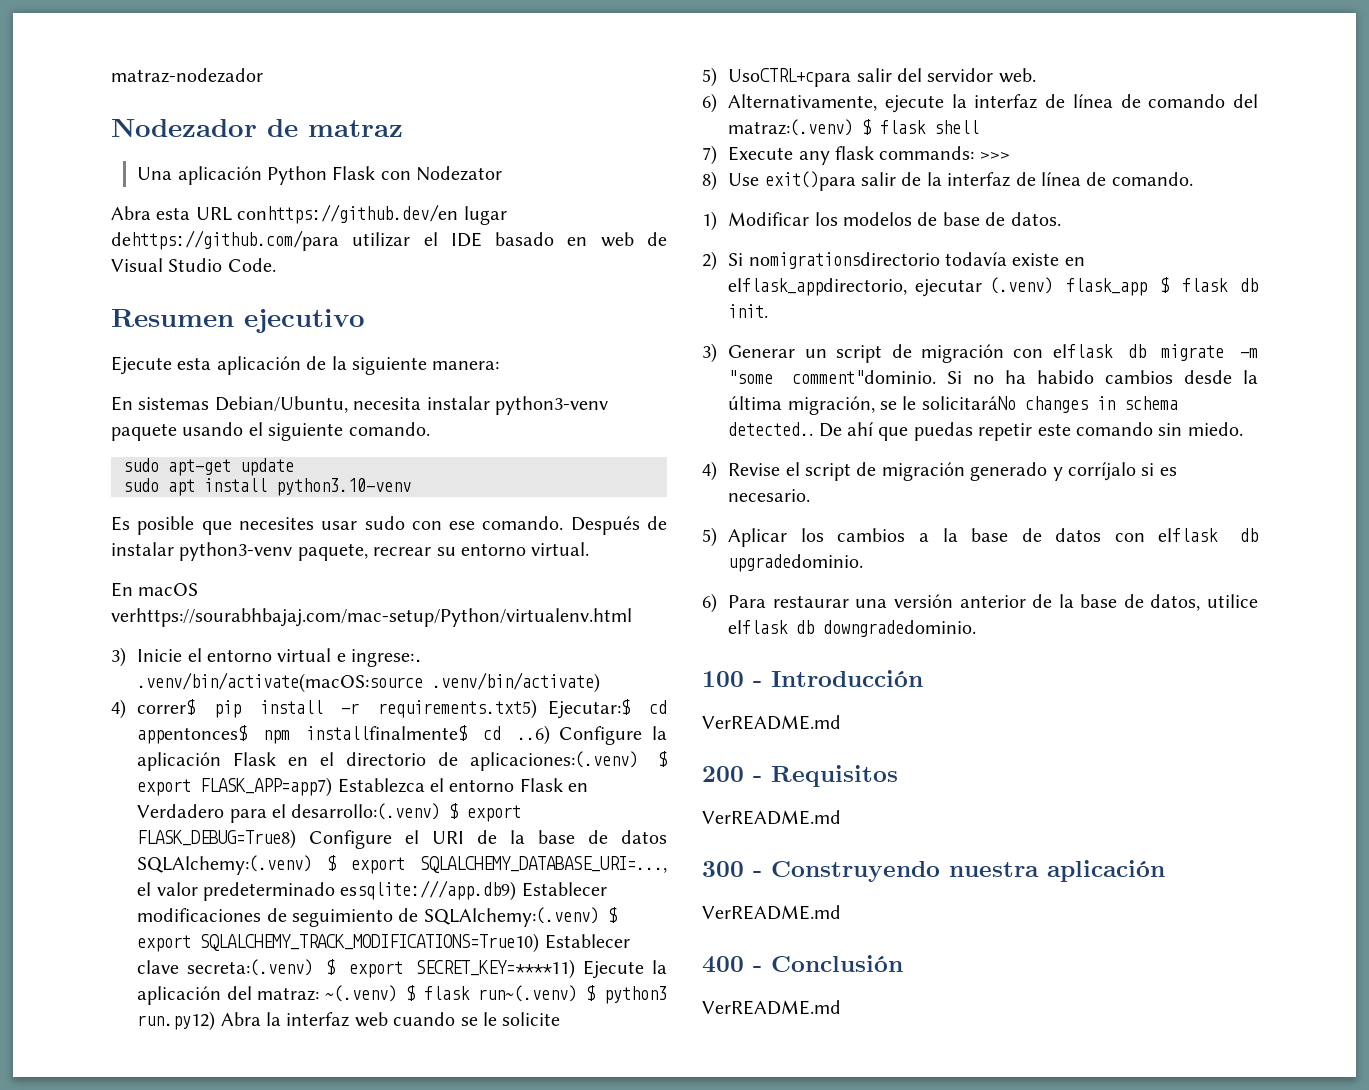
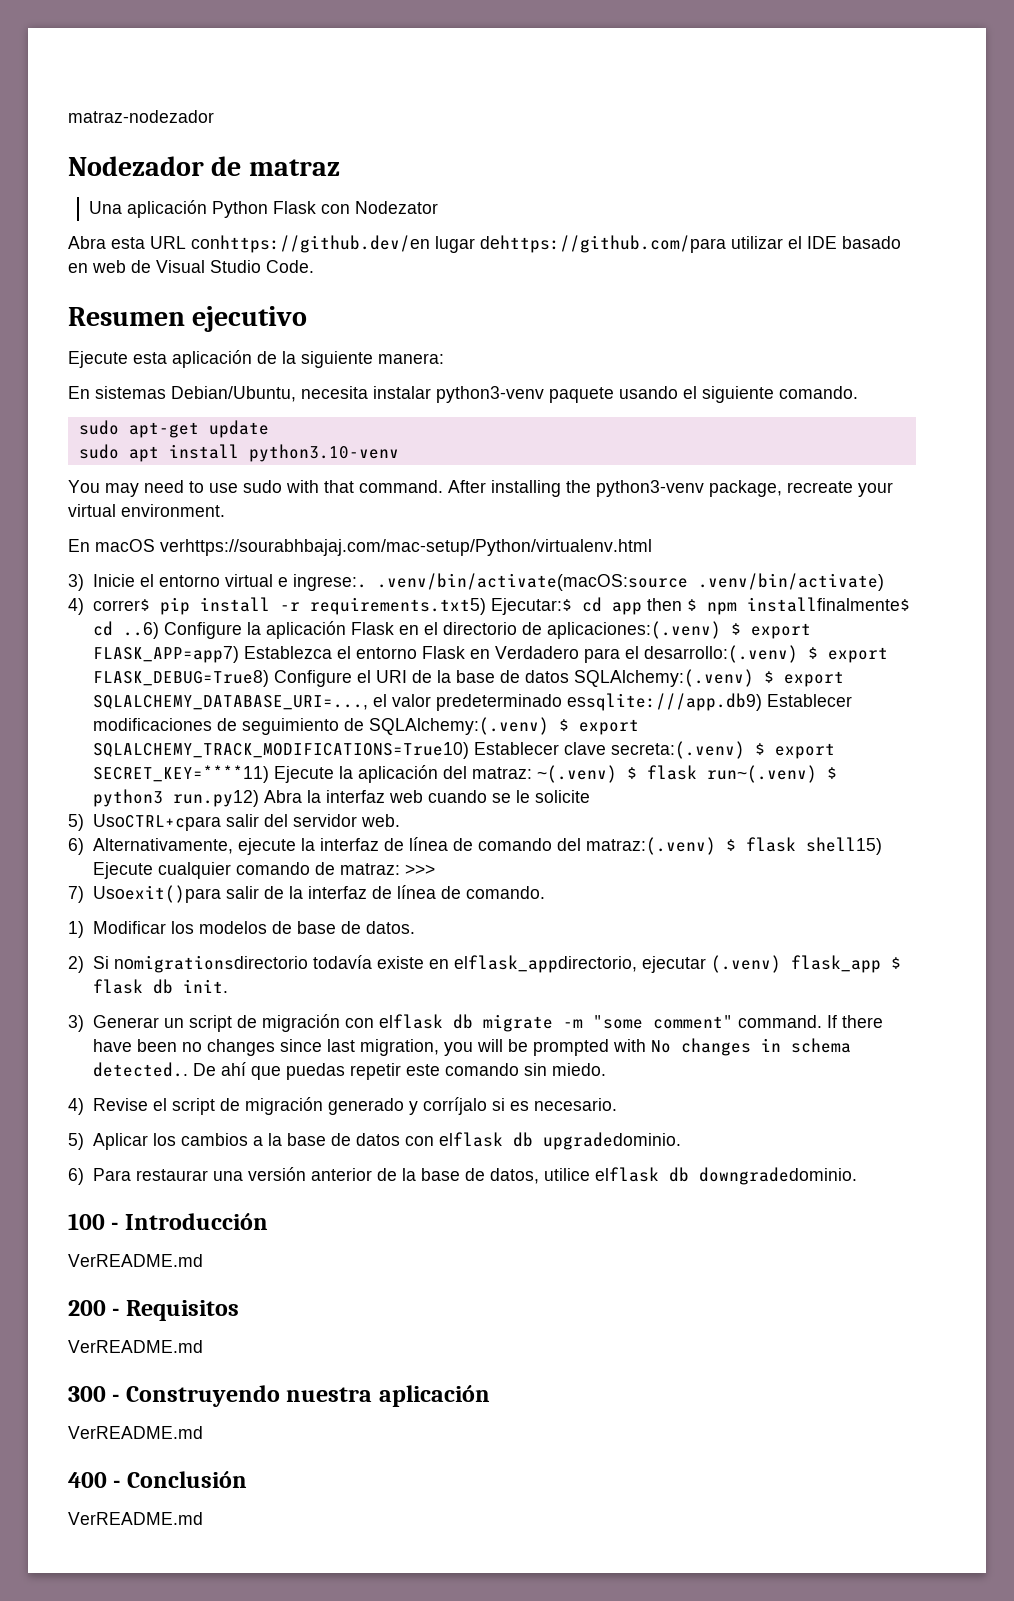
- Es posible que necesites usar sudo con ese comando. Después de instalar python3-venv paquete, recrear su entorno virtual.
+ You may need to use sudo with that command. After installing the python3-venv package, recreate your virtual environment.
- 4) correr$ pip install -r requirements.txt5) Ejecutar:$ cd appentonces$ npm installfinalmente$ cd ..6) Configure la aplicación Flask en el directorio de aplicaciones:(.venv) $ export FLASK_APP=app7) Establezca el entorno Flask en Verdadero para el desarrollo:(.venv) $ export FLASK_DEBUG=True8) Configure el URI de la base de datos SQLAlchemy:(.venv) $ export SQLALCHEMY_DATABASE_URI=..., el valor predeterminado essqlite:///app.db9) Establecer modificaciones de seguimiento de SQLAlchemy:(.venv) $ export SQLALCHEMY_TRACK_MODIFICATIONS=True10) Establecer clave secreta:(.venv) $ export SECRET_KEY=****11) Ejecute la aplicación del matraz:
+ 4) correr$ pip install -r requirements.txt5) Ejecutar:$ cd app then $ npm installfinalmente$ cd ..6) Configure la aplicación Flask en el directorio de aplicaciones:(.venv) $ export FLASK_APP=app7) Establezca el entorno Flask en Verdadero para el desarrollo:(.venv) $ export FLASK_DEBUG=True8) Configure el URI de la base de datos SQLAlchemy:(.venv) $ export SQLALCHEMY_DATABASE_URI=..., el valor predeterminado essqlite:///app.db9) Establecer modificaciones de seguimiento de SQLAlchemy:(.venv) $ export SQLALCHEMY_TRACK_MODIFICATIONS=True10) Establecer clave secreta:(.venv) $ export SECRET_KEY=****11) Ejecute la aplicación del matraz:
- 6) Alternativamente, ejecute la interfaz de línea de comando del matraz:(.venv) $ flask shell
- 7) Execute any flask commands: >>>
- 8) Use exit()para salir de la interfaz de línea de comando.
+ 6) Alternativamente, ejecute la interfaz de línea de comando del matraz:(.venv) $ flask shell15) Ejecute cualquier comando de matraz: >>>
+ 7) Usoexit()para salir de la interfaz de línea de comando.
- 3) Generar un script de migración con elflask db migrate -m "some comment"dominio. Si no ha habido cambios desde la última migración, se le solicitaráNo changes in schema detected..
+ 3) Generar un script de migración con elflask db migrate -m "some comment" command. If there have been no changes since last migration, you will be prompted with No changes in schema detected..

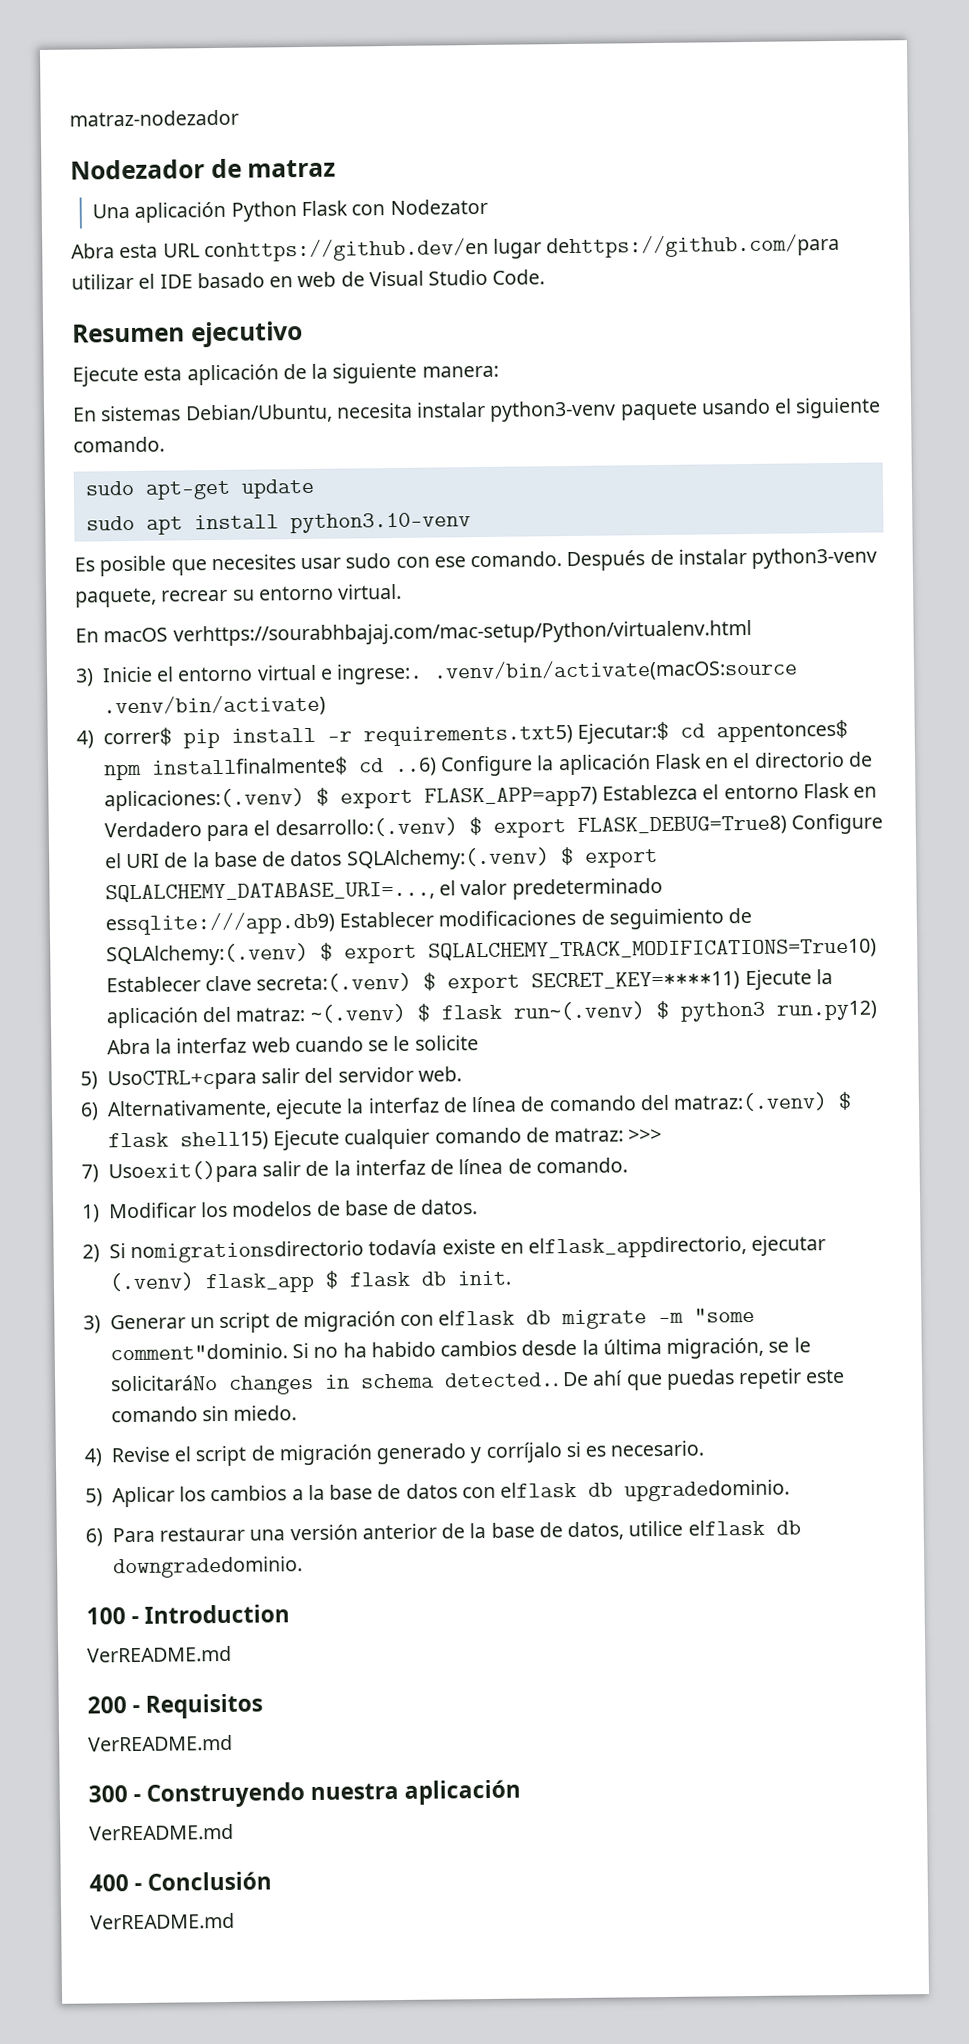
- You may need to use sudo with that command. After installing the python3-venv package, recreate your virtual environment.
+ Es posible que necesites usar sudo con ese comando. Después de instalar python3-venv paquete, recrear su entorno virtual.
- 4) correr$ pip install -r requirements.txt5) Ejecutar:$ cd app then $ npm installfinalmente$ cd ..6) Configure la aplicación Flask en el directorio de aplicaciones:(.venv) $ export FLASK_APP=app7) Establezca el entorno Flask en Verdadero para el desarrollo:(.venv) $ export FLASK_DEBUG=True8) Configure el URI de la base de datos SQLAlchemy:(.venv) $ export SQLALCHEMY_DATABASE_URI=..., el valor predeterminado essqlite:///app.db9) Establecer modificaciones de seguimiento de SQLAlchemy:(.venv) $ export SQLALCHEMY_TRACK_MODIFICATIONS=True10) Establecer clave secreta:(.venv) $ export SECRET_KEY=****11) Ejecute la aplicación del matraz:
+ 4) correr$ pip install -r requirements.txt5) Ejecutar:$ cd appentonces$ npm installfinalmente$ cd ..6) Configure la aplicación Flask en el directorio de aplicaciones:(.venv) $ export FLASK_APP=app7) Establezca el entorno Flask en Verdadero para el desarrollo:(.venv) $ export FLASK_DEBUG=True8) Configure el URI de la base de datos SQLAlchemy:(.venv) $ export SQLALCHEMY_DATABASE_URI=..., el valor predeterminado essqlite:///app.db9) Establecer modificaciones de seguimiento de SQLAlchemy:(.venv) $ export SQLALCHEMY_TRACK_MODIFICATIONS=True10) Establecer clave secreta:(.venv) $ export SECRET_KEY=****11) Ejecute la aplicación del matraz:
- 3) Generar un script de migración con elflask db migrate -m "some comment" command. If there have been no changes since last migration, you will be prompted with No changes in schema detected..
+ 3) Generar un script de migración con elflask db migrate -m "some comment"dominio. Si no ha habido cambios desde la última migración, se le solicitaráNo changes in schema detected..
- 100 - Introducción
+ 100 - Introduction

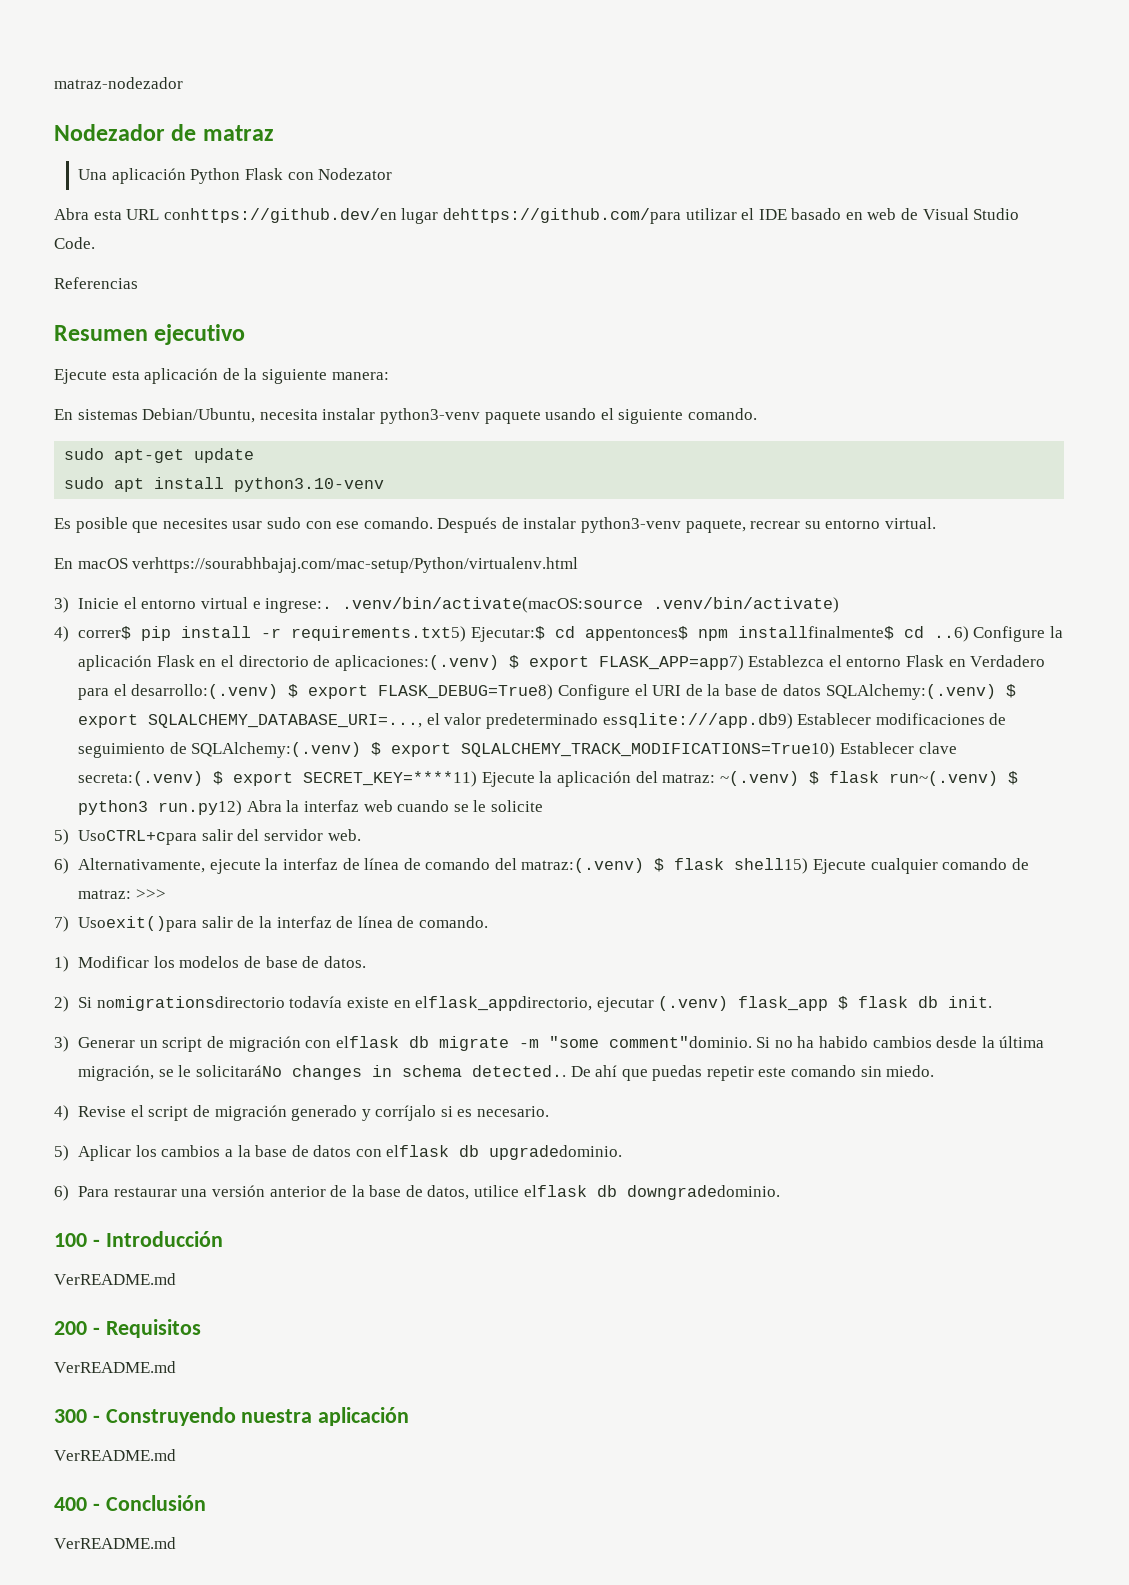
+ Referencias
- 100 - Introduction
+ 100 - Introducción

